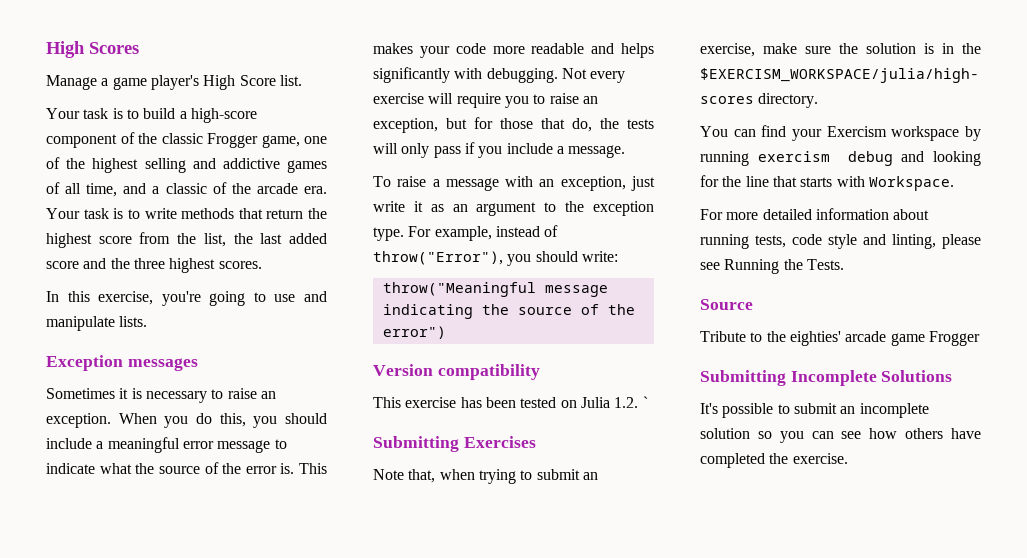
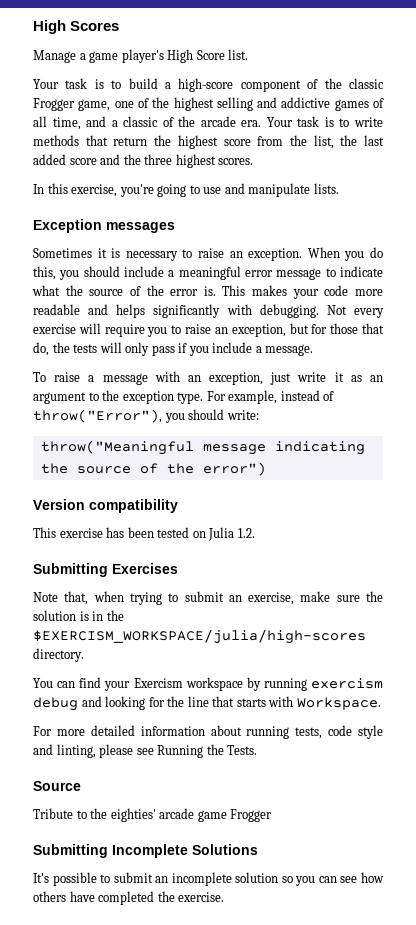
- This exercise has been tested on Julia 1.2. `
+ This exercise has been tested on Julia 1.2.

